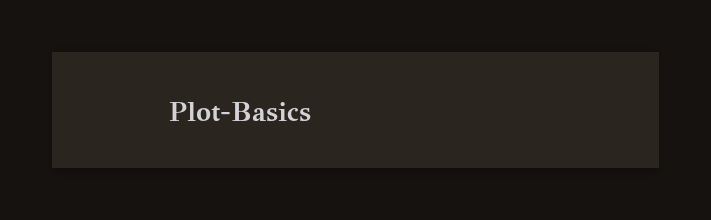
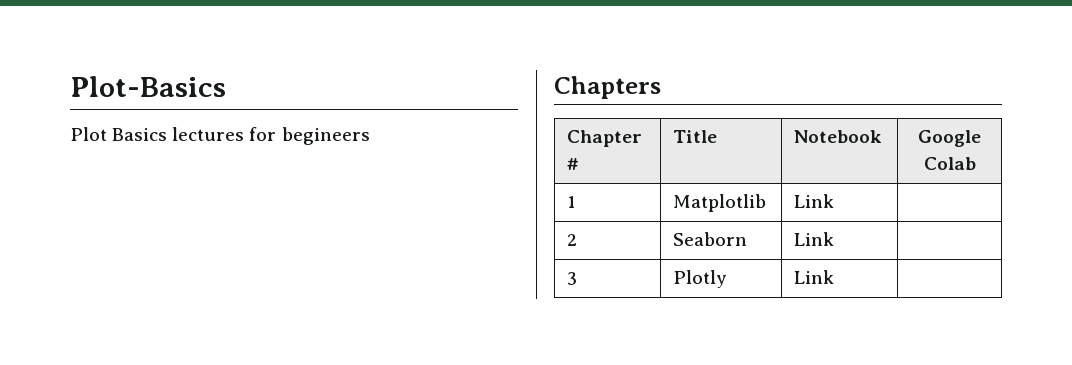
+ Plot Basics lectures for begineers
+ Chapters
+ Chapter # | Title | Notebook | Google Colab
+ 1 | Matplotlib | Link |
+ 2 | Seaborn | Link |
+ 3 | Plotly | Link |

